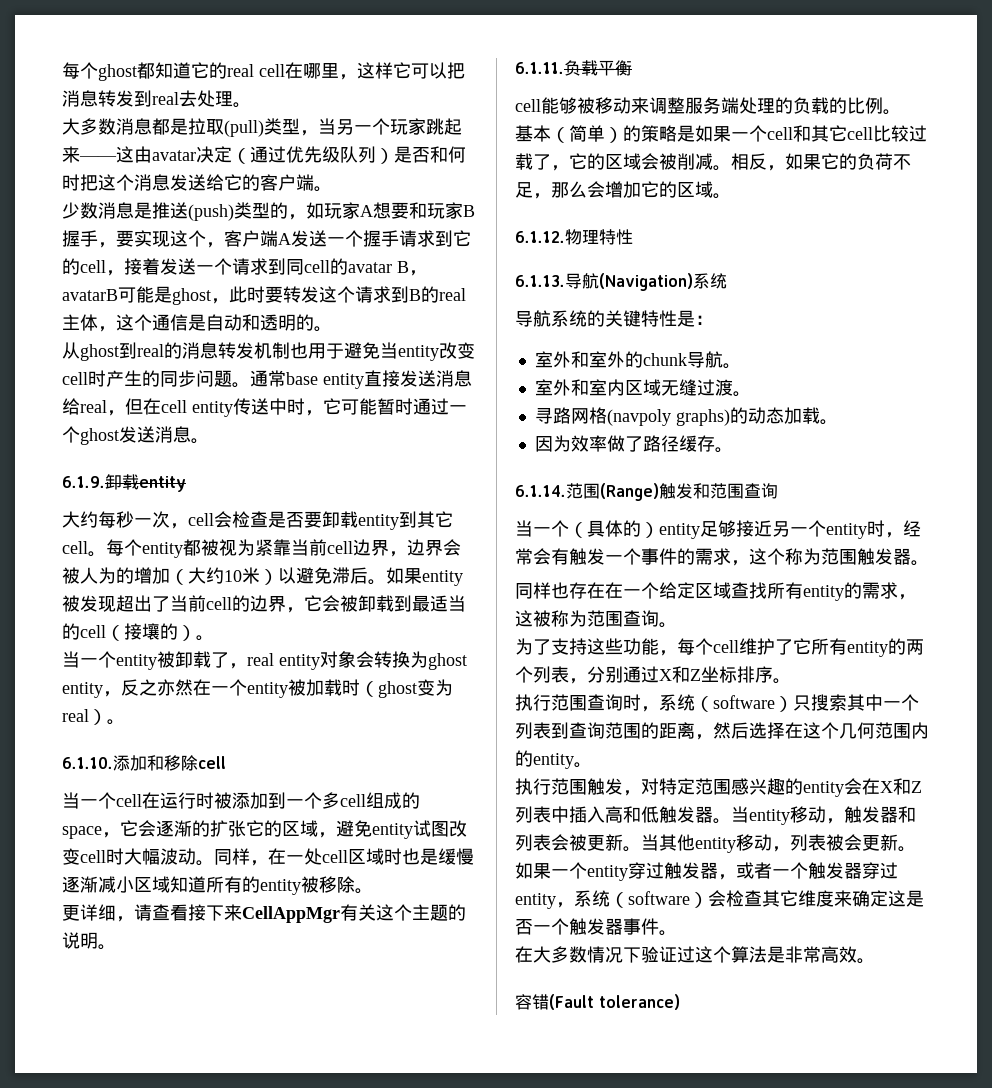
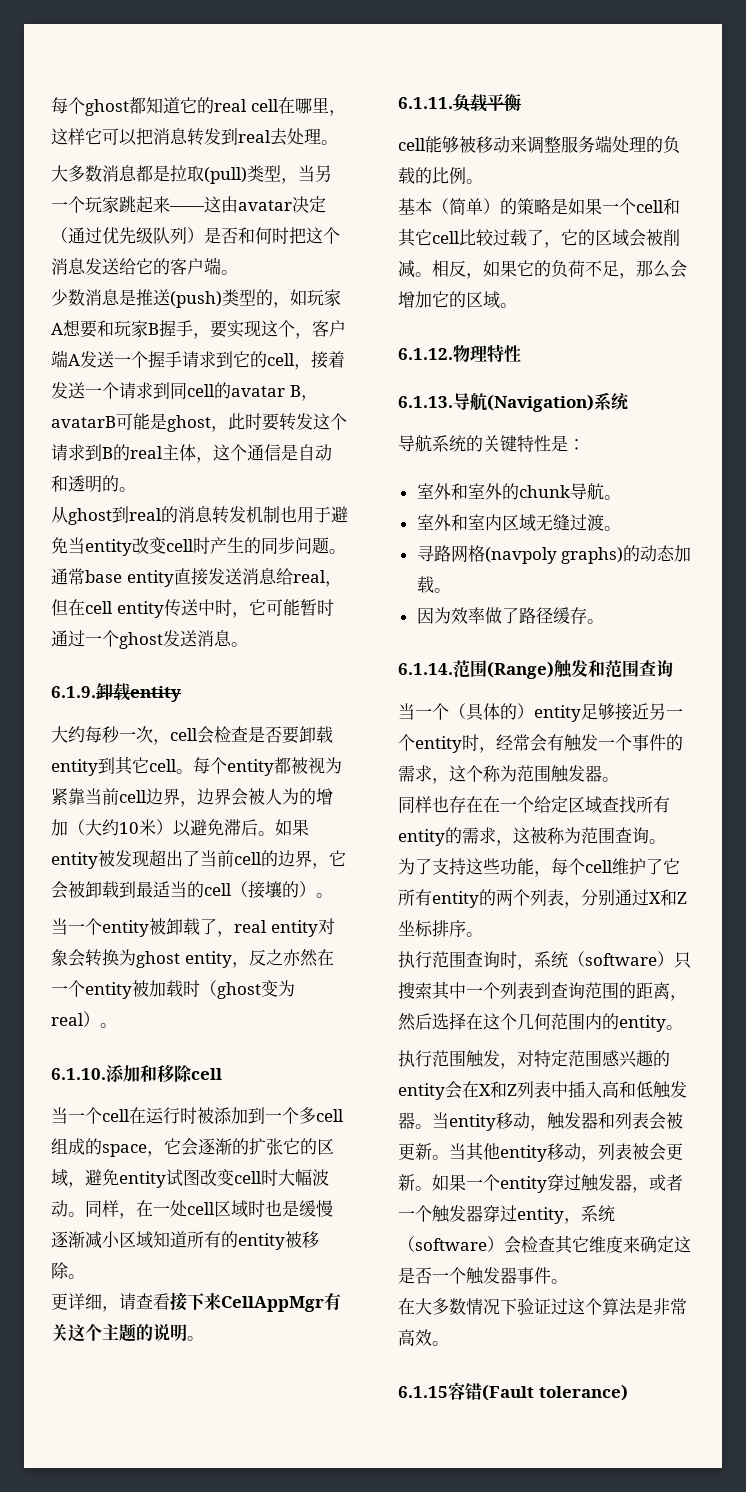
- 容错(Fault tolerance)
+ 6.1.15容错(Fault tolerance)

